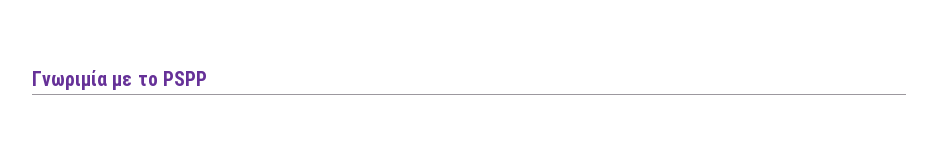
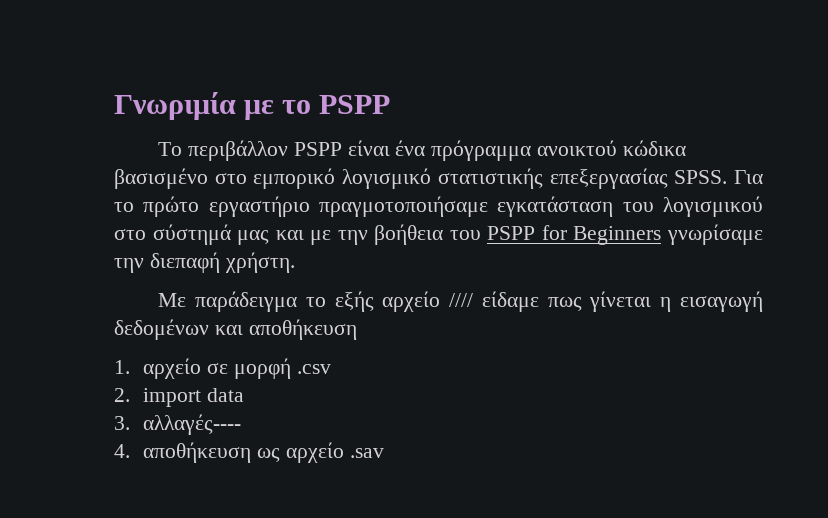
+ Το περιβάλλον PSPP είναι ένα πρόγραμμα ανοικτού κώδικα βασισμένο στο εμπορικό λογισμικό στατιστικής επεξεργασίας SPSS. Για το πρώτο εργαστήριο πραγμοτοποιήσαμε εγκατάσταση του λογισμικού στο σύστημά μας και με την βοήθεια του PSPP for Beginners γνωρίσαμε την διεπαφή χρήστη.
+ Με παράδειγμα το εξής αρχείο //// είδαμε πως γίνεται η εισαγωγή δεδομένων και αποθήκευση
+ 1. αρχείο σε μορφή .csv
+ 2. import data
+ 3. αλλαγές----
+ 4. αποθήκευση ως αρχείο .sav

